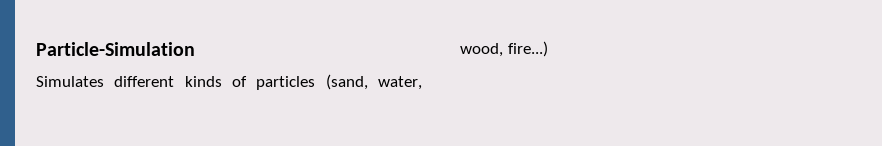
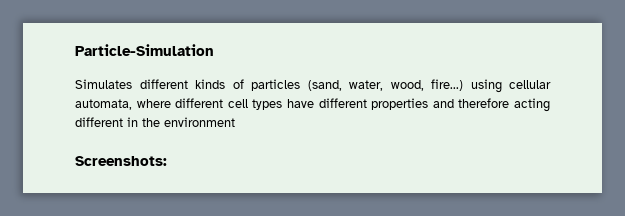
- Simulates different kinds of particles (sand, water, wood, fire...)
+ Simulates different kinds of particles (sand, water, wood, fire...) using cellular automata, where different cell types have different properties and therefore acting different in the environment
+ Screenshots:

